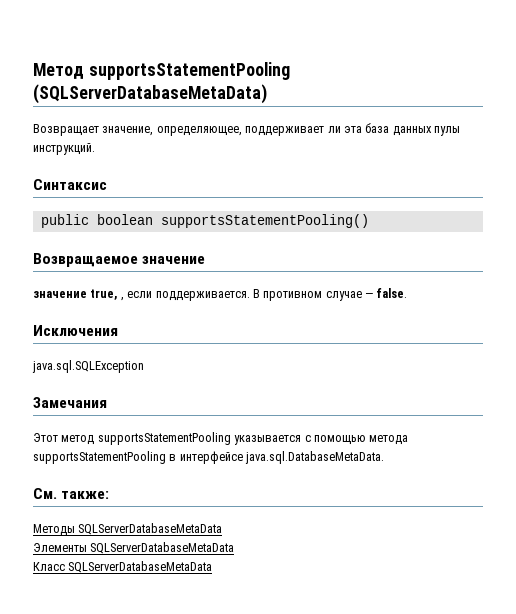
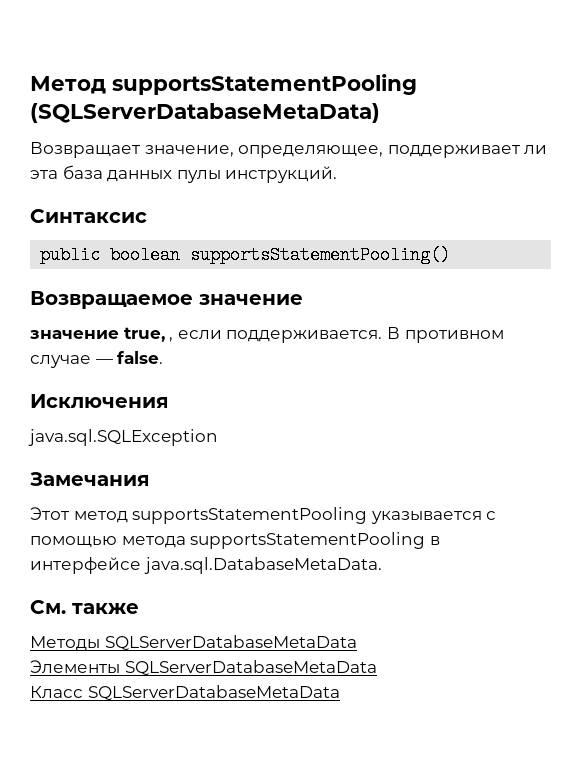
- См. также:
+ См. также

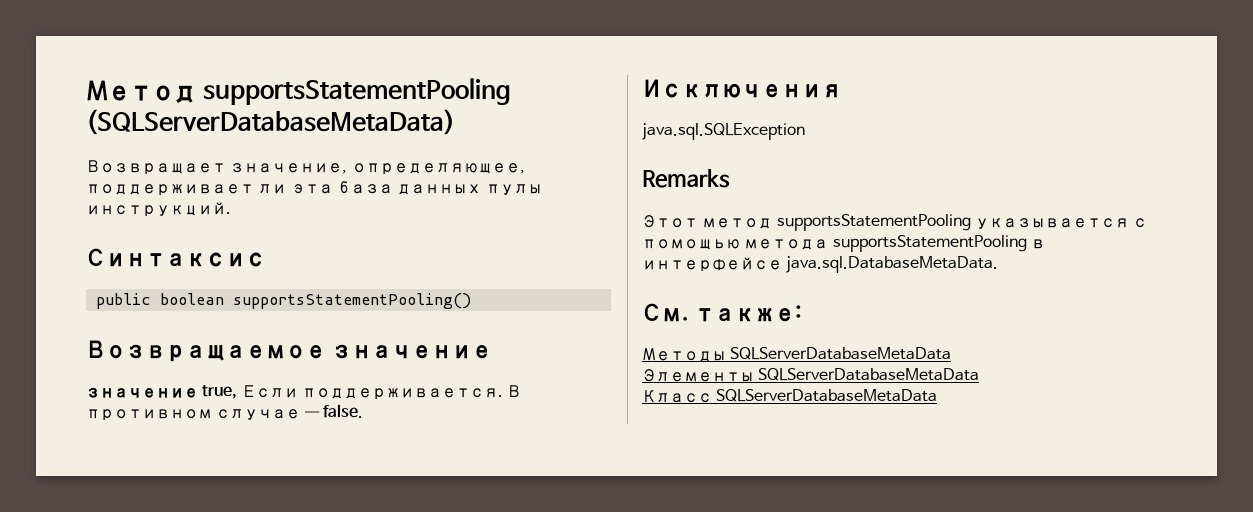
- значение true, , если поддерживается.
+ значение true, Если поддерживается.
- Замечания
+ Remarks
- См. также
+ См. также:

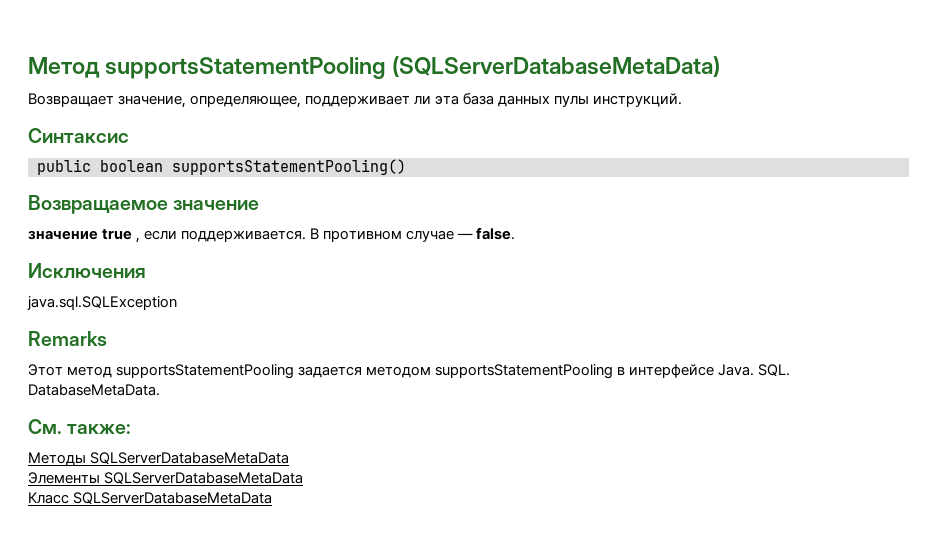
- значение true, Если поддерживается.
+ значение true , если поддерживается.
- Этот метод supportsStatementPooling указывается с помощью метода supportsStatementPooling в интерфейсе java.sql.DatabaseMetaData.
+ Этот метод supportsStatementPooling задается методом supportsStatementPooling в интерфейсе Java. SQL. DatabaseMetaData.

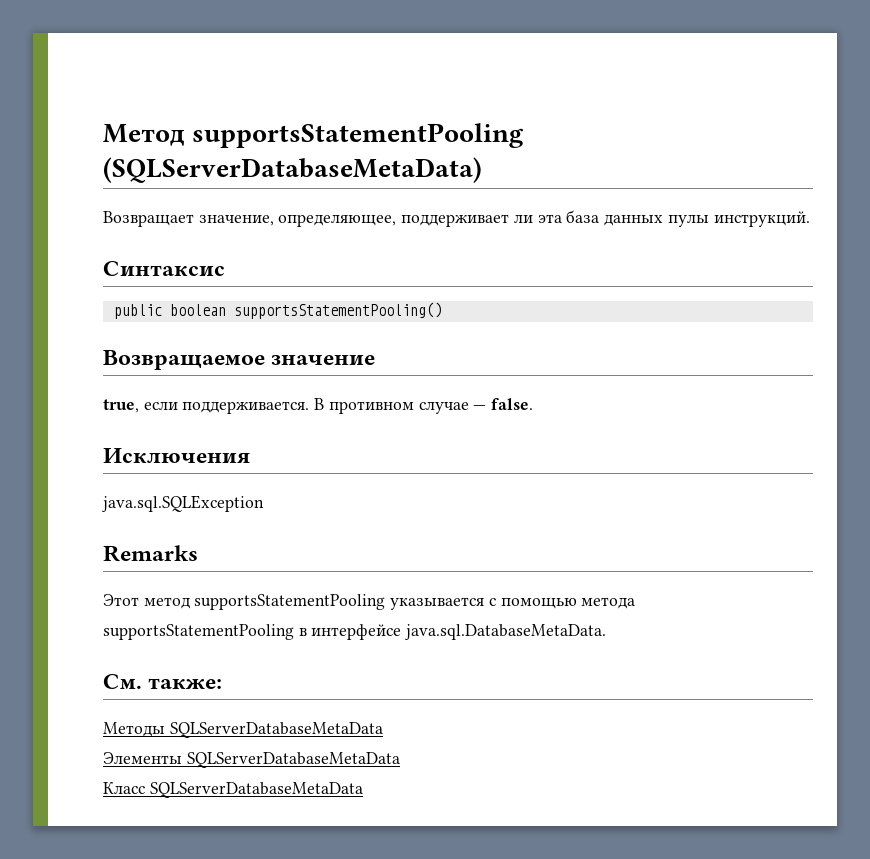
- значение true , если поддерживается.
+ true, если поддерживается.
- Этот метод supportsStatementPooling задается методом supportsStatementPooling в интерфейсе Java. SQL. DatabaseMetaData.
+ Этот метод supportsStatementPooling указывается с помощью метода supportsStatementPooling в интерфейсе java.sql.DatabaseMetaData.

